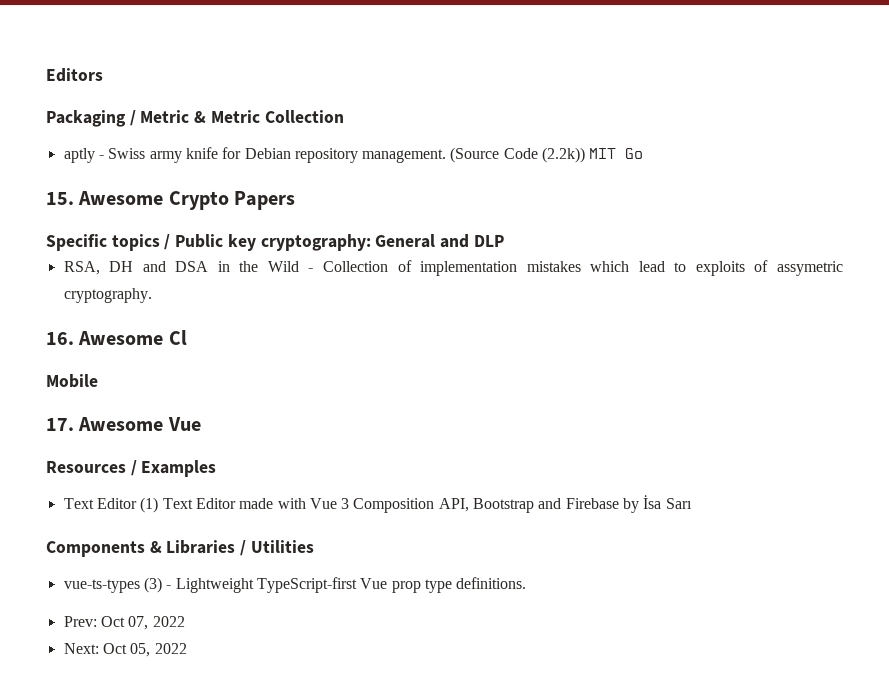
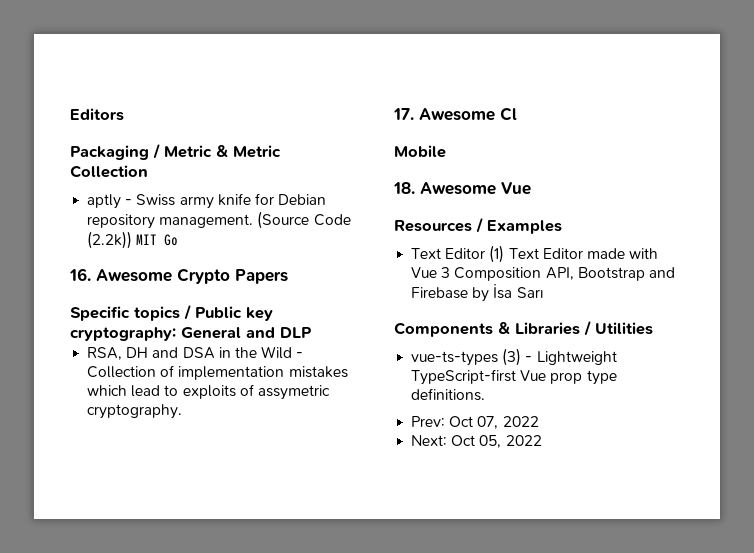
- 15. Awesome Crypto Papers
+ 16. Awesome Crypto Papers
- 16. Awesome Cl
+ 17. Awesome Cl
- 17. Awesome Vue
+ 18. Awesome Vue

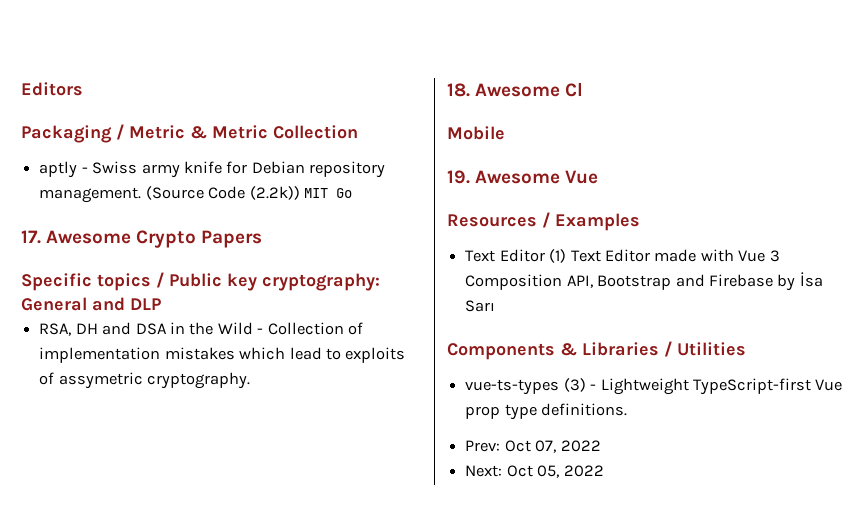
- 16. Awesome Crypto Papers
+ 17. Awesome Crypto Papers
- 17. Awesome Cl
+ 18. Awesome Cl
- 18. Awesome Vue
+ 19. Awesome Vue

